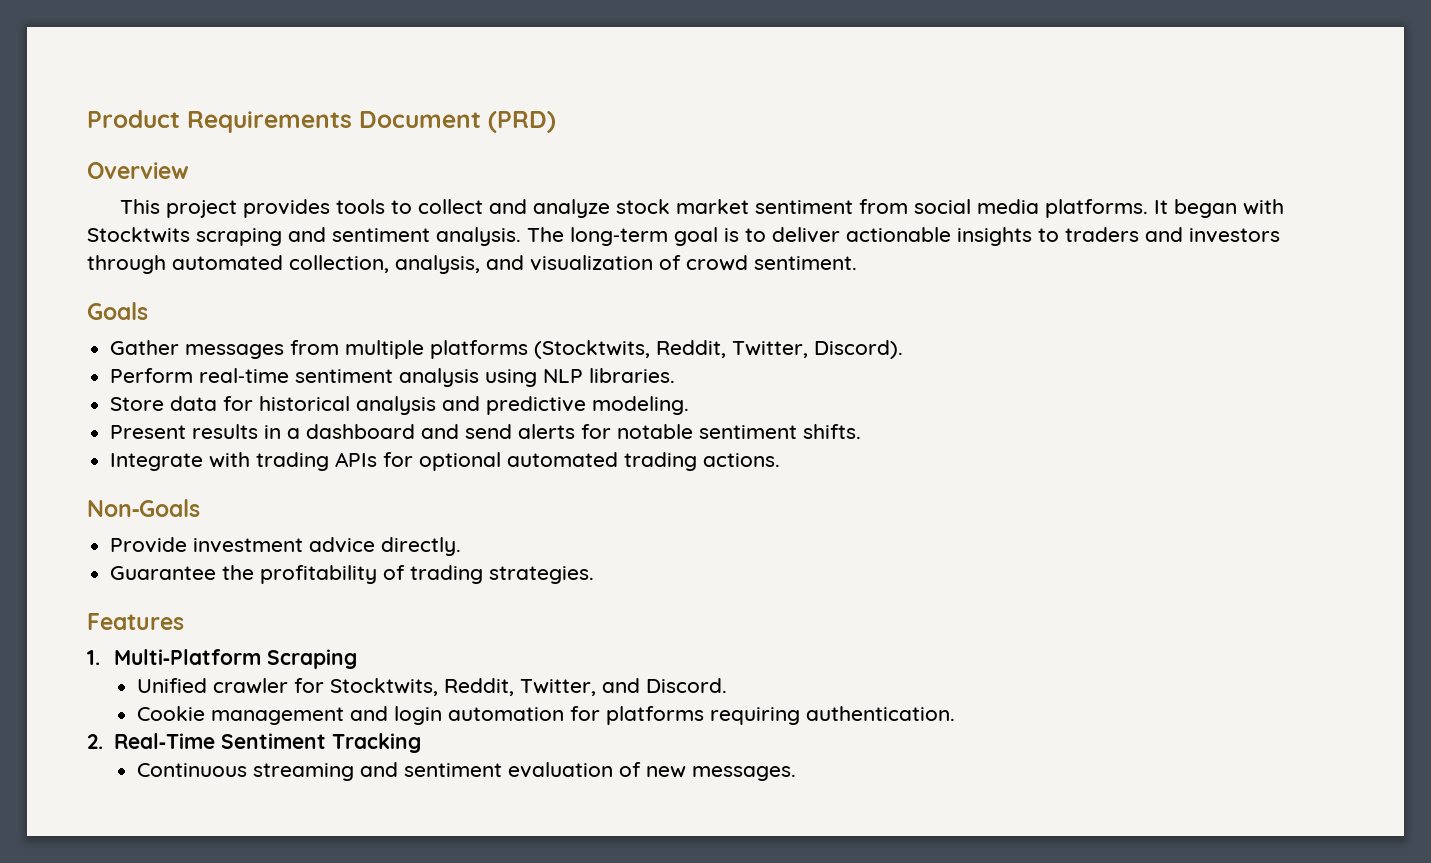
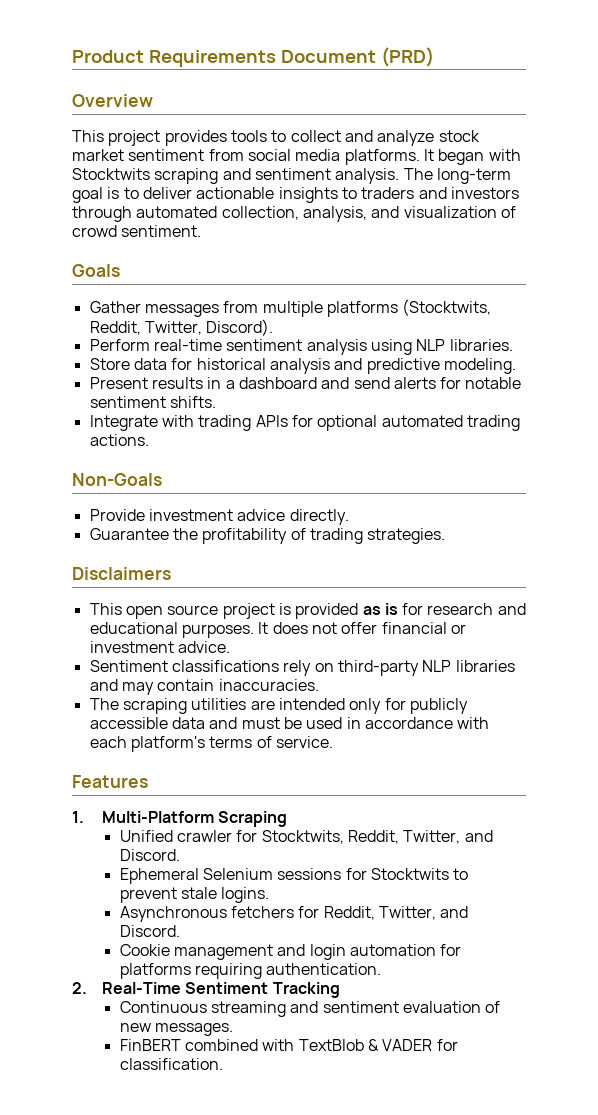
+ Disclaimers
+ This open source project is provided as is for research and educational purposes. It does not offer financial or investment advice.
+ Sentiment classifications rely on third‑party NLP libraries and may contain inaccuracies.
+ The scraping utilities are intended only for publicly accessible data and must be used in accordance with each platform's terms of service.
+ Ephemeral Selenium sessions for Stocktwits to prevent stale logins.
+ Asynchronous fetchers for Reddit, Twitter, and Discord.
+ FinBERT combined with TextBlob & VADER for classification.

